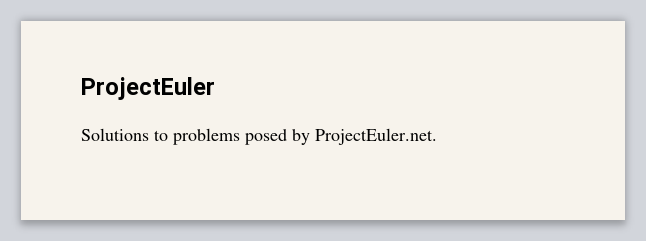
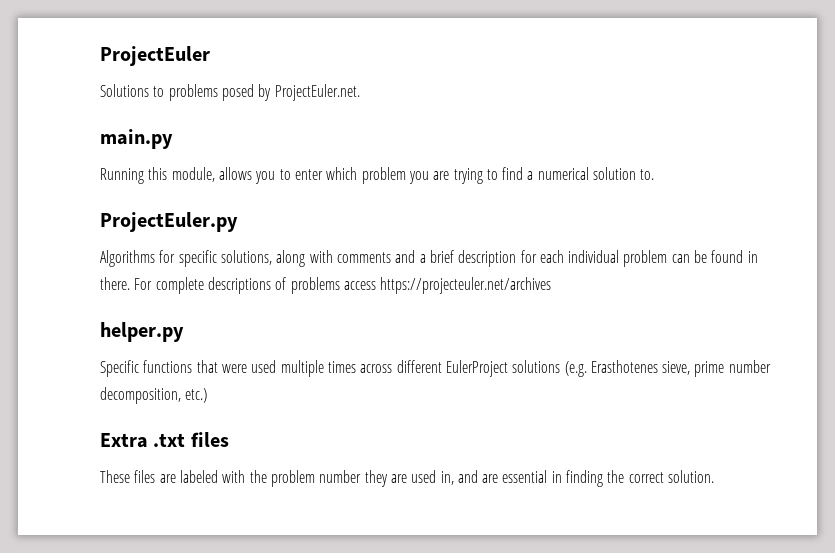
+ main.py
+ Running this module, allows you to enter which problem you are trying to find a numerical solution to.
+ ProjectEuler.py
+ Algorithms for specific solutions, along with comments and a brief description for each individual problem can be found in there. For complete descriptions of problems access https://projecteuler.net/archives
+ helper.py
+ Specific functions that were used multiple times across different EulerProject solutions (e.g. Erasthotenes sieve, prime number decomposition, etc.)
+ Extra .txt files
+ These files are labeled with the problem number they are used in, and are essential in finding the correct solution.

